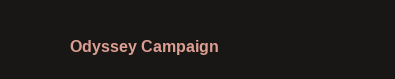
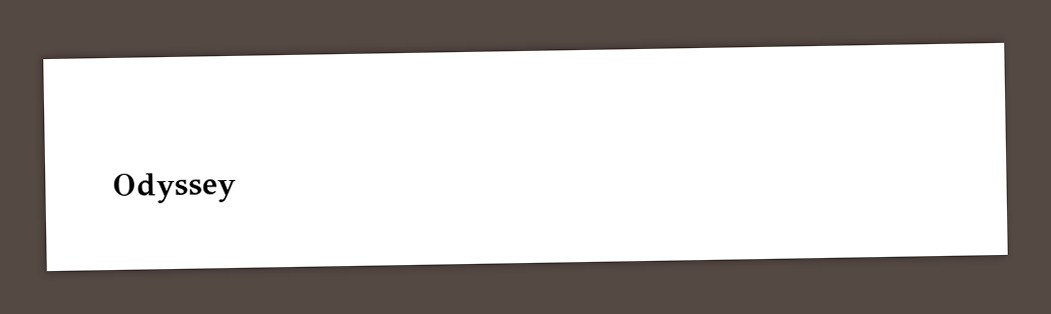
- Odyssey Campaign
+ Odyssey

